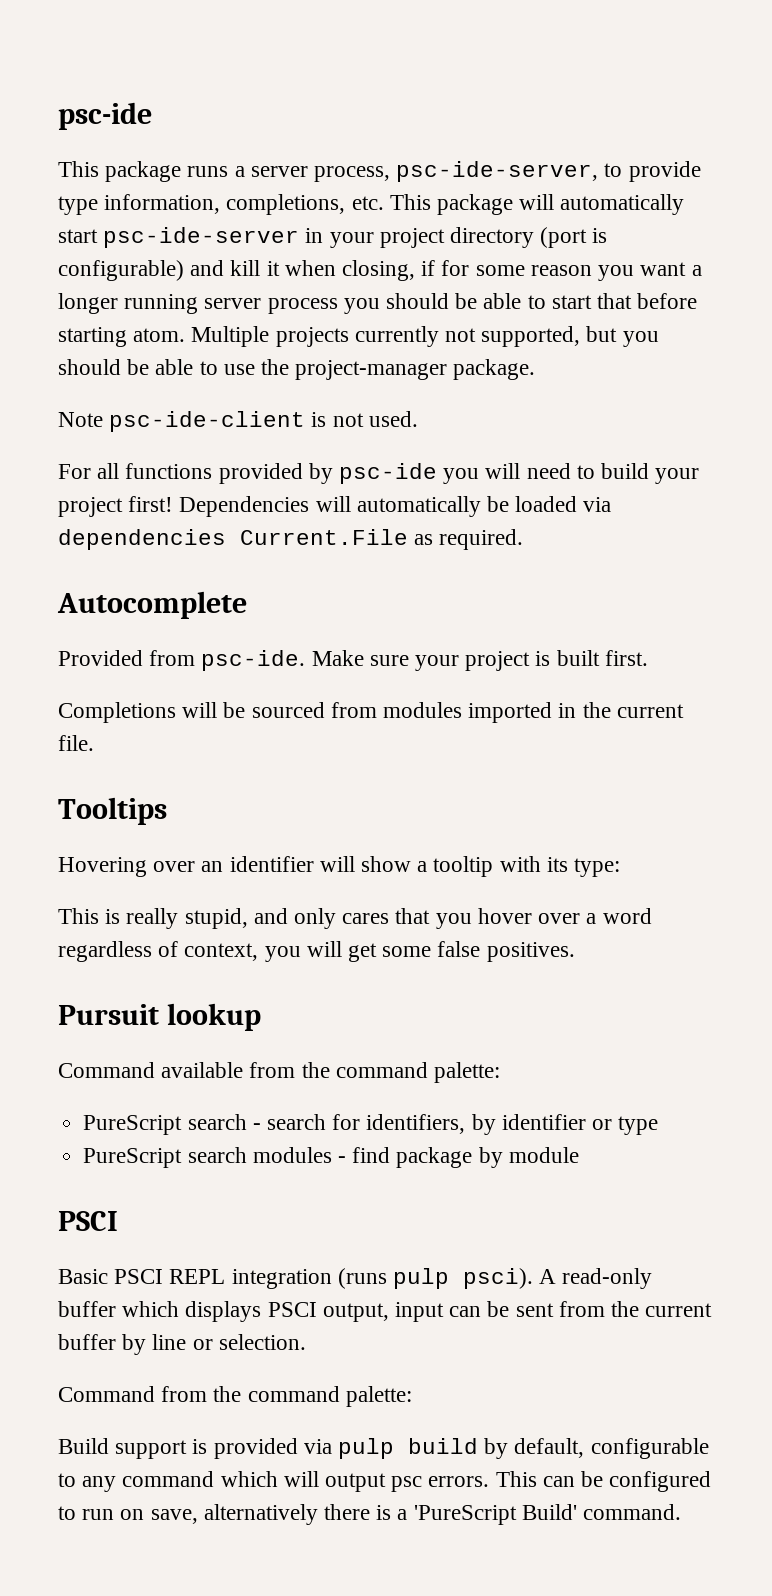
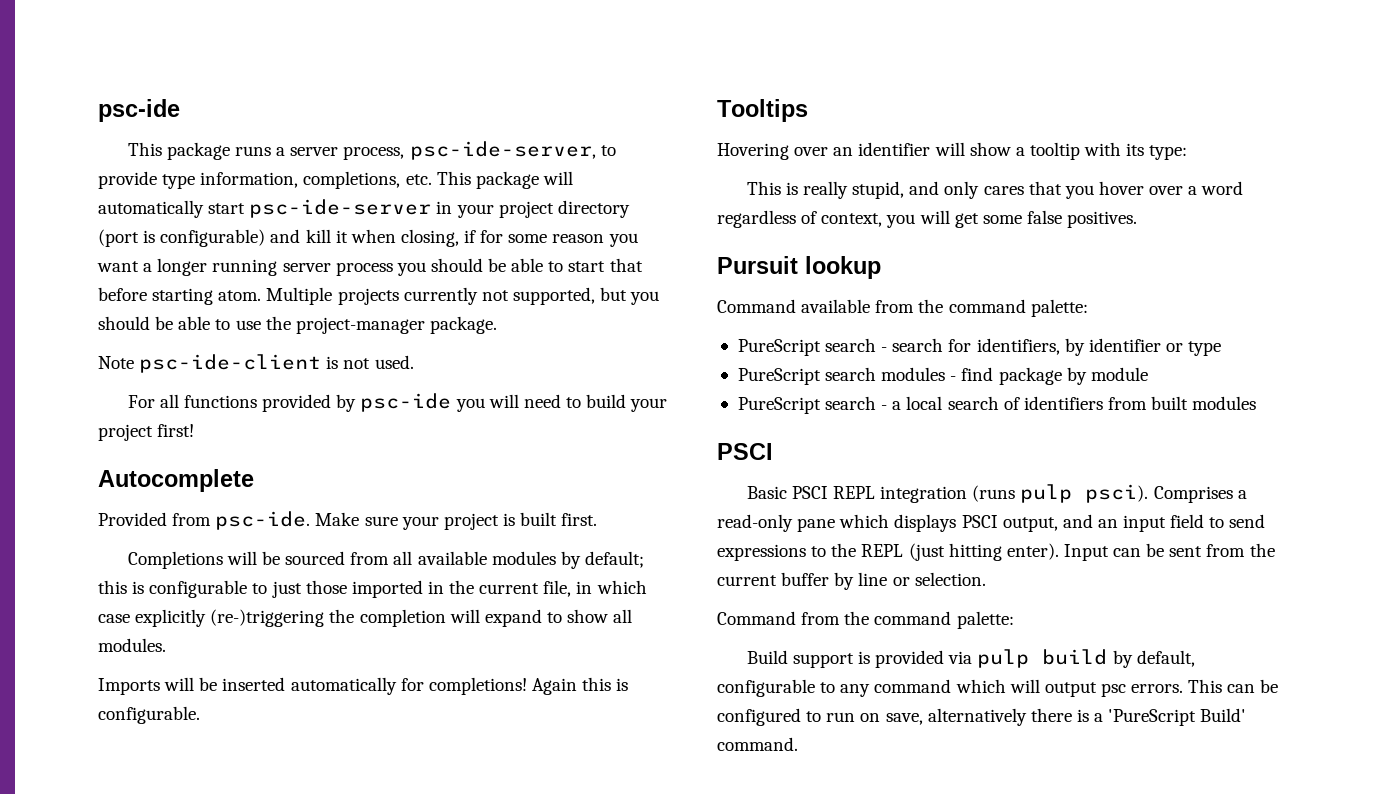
- Dependencies will automatically be loaded via dependencies Current.File as required.
- Completions will be sourced from modules imported in the current file.
+ Completions will be sourced from all available modules by default; this is configurable to just those imported in the current file, in which case explicitly (re-)triggering the completion will expand to show all modules.
+ Imports will be inserted automatically for completions! Again this is configurable.
+ PureScript search - a local search of identifiers from built modules
- A read-only buffer which displays PSCI output, input can be sent from the current buffer by line or selection.
+ Comprises a read-only pane which displays PSCI output, and an input field to send expressions to the REPL (just hitting enter). Input can be sent from the current buffer by line or selection.

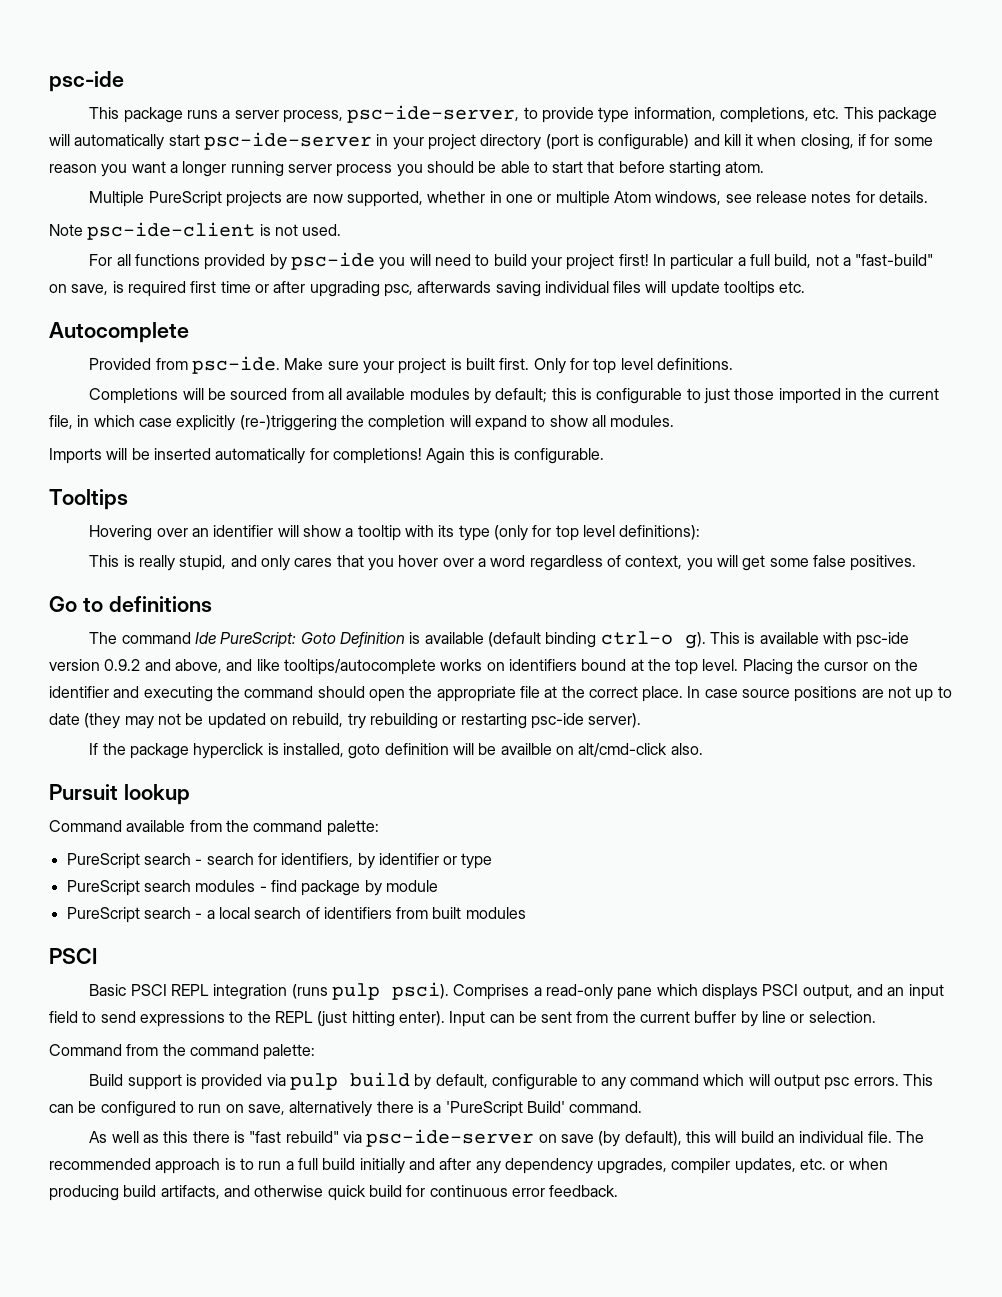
- This package runs a server process, psc-ide-server, to provide type information, completions, etc. This package will automatically start psc-ide-server in your project directory (port is configurable) and kill it when closing, if for some reason you want a longer running server process you should be able to start that before starting atom. Multiple projects currently not supported, but you should be able to use the project-manager package.
+ This package runs a server process, psc-ide-server, to provide type information, completions, etc. This package will automatically start psc-ide-server in your project directory (port is configurable) and kill it when closing, if for some reason you want a longer running server process you should be able to start that before starting atom.
+ Multiple PureScript projects are now supported, whether in one or multiple Atom windows, see release notes for details.
+ In particular a full build, not a "fast-build" on save, is required first time or after upgrading psc, afterwards saving individual files will update tooltips etc.
+ Only for top level definitions.
- Hovering over an identifier will show a tooltip with its type:
+ Hovering over an identifier will show a tooltip with its type (only for top level definitions):
+ Go to definitions
+ The command Ide PureScript: Goto Definition is available (default binding ctrl-o g). This is available with psc-ide version 0.9.2 and above, and like tooltips/autocomplete works on identifiers bound at the top level. Placing the cursor on the identifier and executing the command should open the appropriate file at the correct place. In case source positions are not up to date (they may not be updated on rebuild, try rebuilding or restarting psc-ide server).
+ If the package hyperclick is installed, goto definition will be availble on alt/cmd-click also.
+ As well as this there is "fast rebuild" via psc-ide-server on save (by default), this will build an individual file. The recommended approach is to run a full build initially and after any dependency upgrades, compiler updates, etc. or when producing build artifacts, and otherwise quick build for continuous error feedback.

